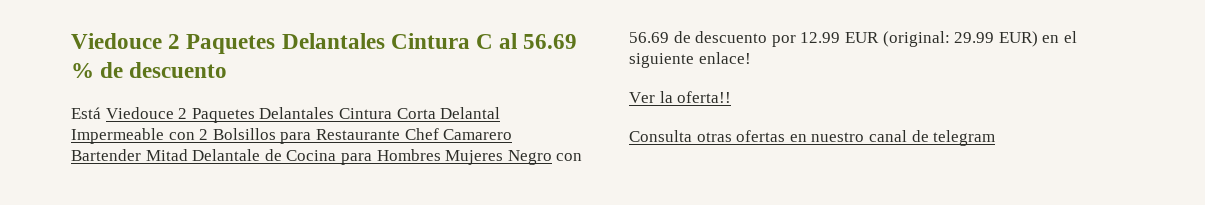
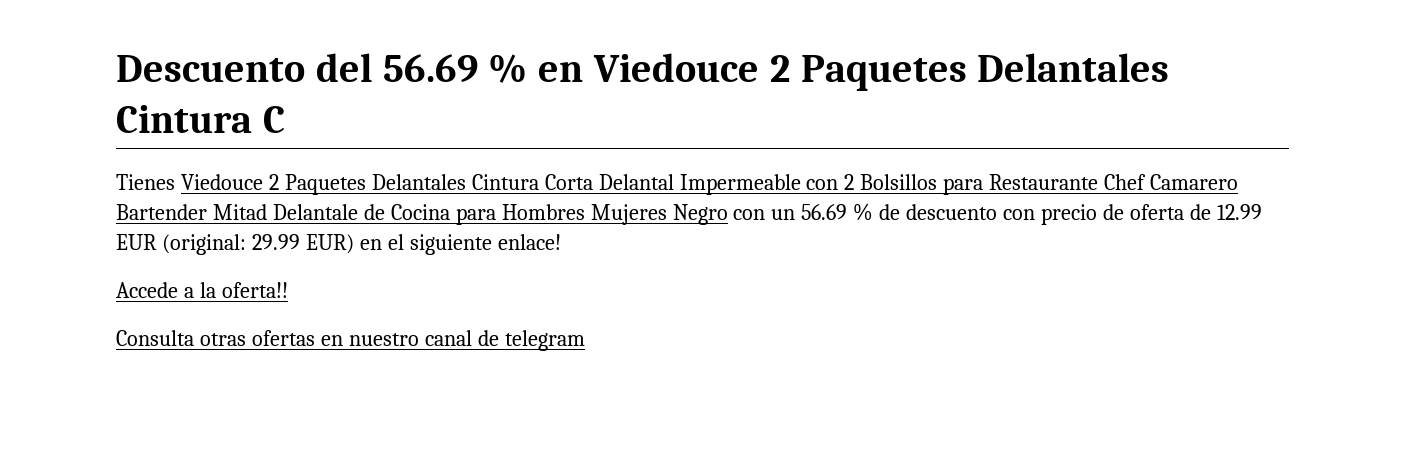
- Viedouce 2 Paquetes Delantales Cintura C al 56.69 % de descuento
- Está Viedouce 2 Paquetes Delantales Cintura Corta Delantal Impermeable con 2 Bolsillos para Restaurante Chef Camarero Bartender Mitad Delantale de Cocina para Hombres Mujeres Negro con 56.69 de descuento por 12.99 EUR (original: 29.99 EUR) en el siguiente enlace!
+ Descuento del 56.69 % en Viedouce 2 Paquetes Delantales Cintura C
+ Tienes Viedouce 2 Paquetes Delantales Cintura Corta Delantal Impermeable con 2 Bolsillos para Restaurante Chef Camarero Bartender Mitad Delantale de Cocina para Hombres Mujeres Negro con un 56.69 % de descuento con precio de oferta de 12.99 EUR (original: 29.99 EUR) en el siguiente enlace!
- Ver la oferta!!
+ Accede a la oferta!!

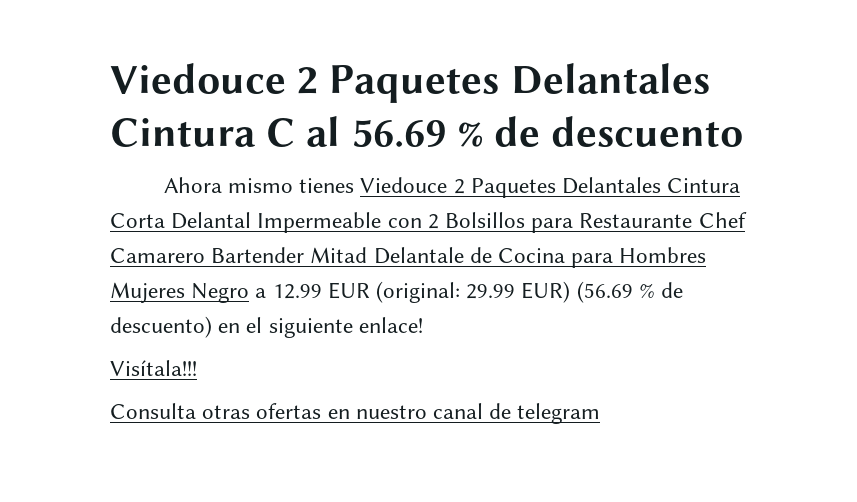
- Descuento del 56.69 % en Viedouce 2 Paquetes Delantales Cintura C
- Tienes Viedouce 2 Paquetes Delantales Cintura Corta Delantal Impermeable con 2 Bolsillos para Restaurante Chef Camarero Bartender Mitad Delantale de Cocina para Hombres Mujeres Negro con un 56.69 % de descuento con precio de oferta de 12.99 EUR (original: 29.99 EUR) en el siguiente enlace!
+ Viedouce 2 Paquetes Delantales Cintura C al 56.69 % de descuento
+ Ahora mismo tienes Viedouce 2 Paquetes Delantales Cintura Corta Delantal Impermeable con 2 Bolsillos para Restaurante Chef Camarero Bartender Mitad Delantale de Cocina para Hombres Mujeres Negro a 12.99 EUR (original: 29.99 EUR) (56.69 % de descuento) en el siguiente enlace!
- Accede a la oferta!!
+ Visítala!!!

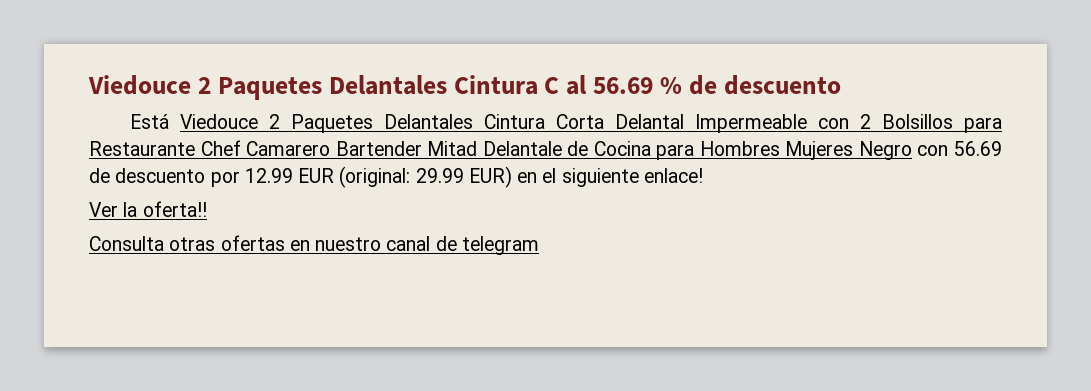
- Ahora mismo tienes Viedouce 2 Paquetes Delantales Cintura Corta Delantal Impermeable con 2 Bolsillos para Restaurante Chef Camarero Bartender Mitad Delantale de Cocina para Hombres Mujeres Negro a 12.99 EUR (original: 29.99 EUR) (56.69 % de descuento) en el siguiente enlace!
+ Está Viedouce 2 Paquetes Delantales Cintura Corta Delantal Impermeable con 2 Bolsillos para Restaurante Chef Camarero Bartender Mitad Delantale de Cocina para Hombres Mujeres Negro con 56.69 de descuento por 12.99 EUR (original: 29.99 EUR) en el siguiente enlace!
- Visítala!!!
+ Ver la oferta!!

